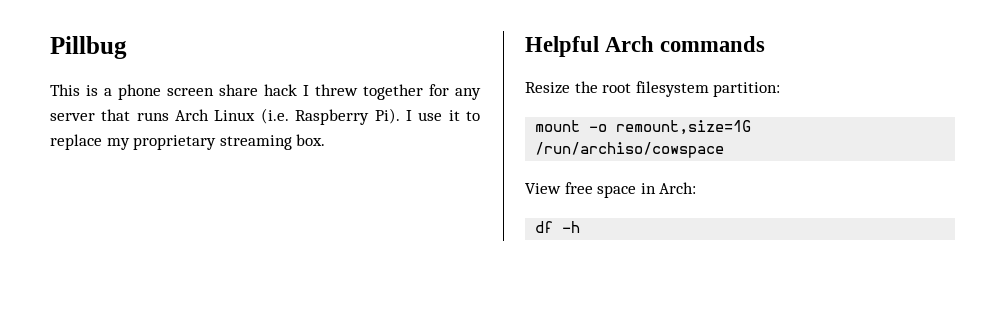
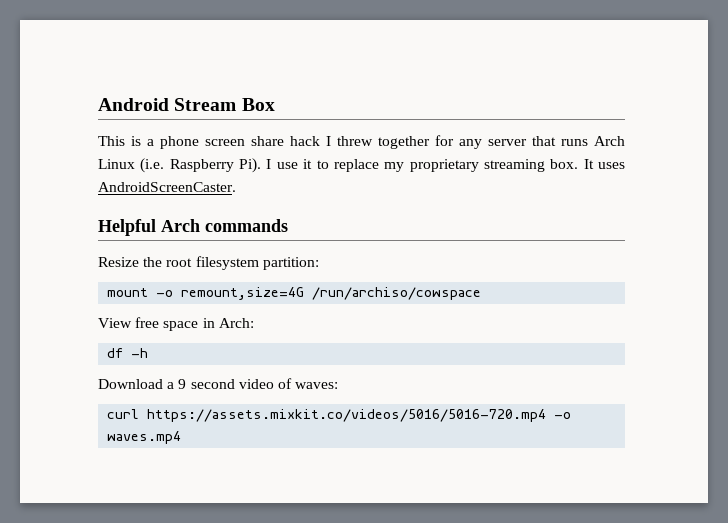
- Pillbug
+ Android Stream Box
+ It uses AndroidScreenCaster.
- mount -o remount,size=1G /run/archiso/cowspace
+ mount -o remount,size=4G /run/archiso/cowspace
+ Download a 9 second video of waves:
+ curl https://assets.mixkit.co/videos/5016/5016-720.mp4 -o waves.mp4

